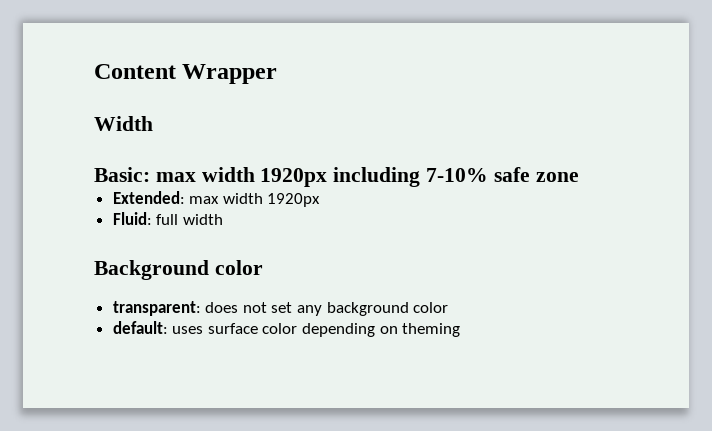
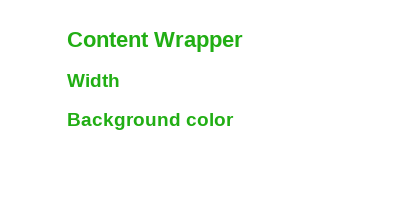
- Basic: max width 1920px including 7-10% safe zone
- Extended: max width 1920px
- Fluid: full width
  Background color
- transparent: does not set any background color
- default: uses surface color depending on theming

